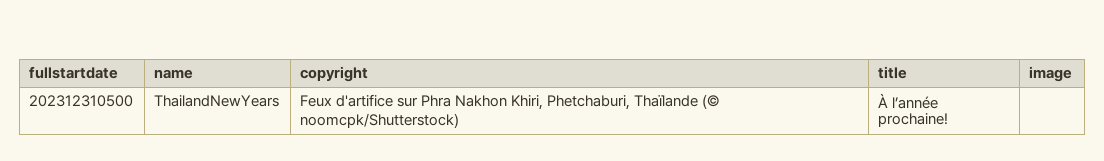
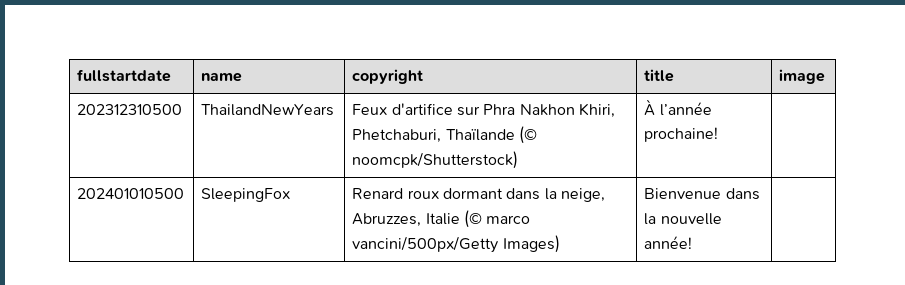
+ 202401010500 | SleepingFox | Renard roux dormant dans la neige, Abruzzes, Italie (© marco vancini/500px/Getty Images) | Bienvenue dans la nouvelle année! |

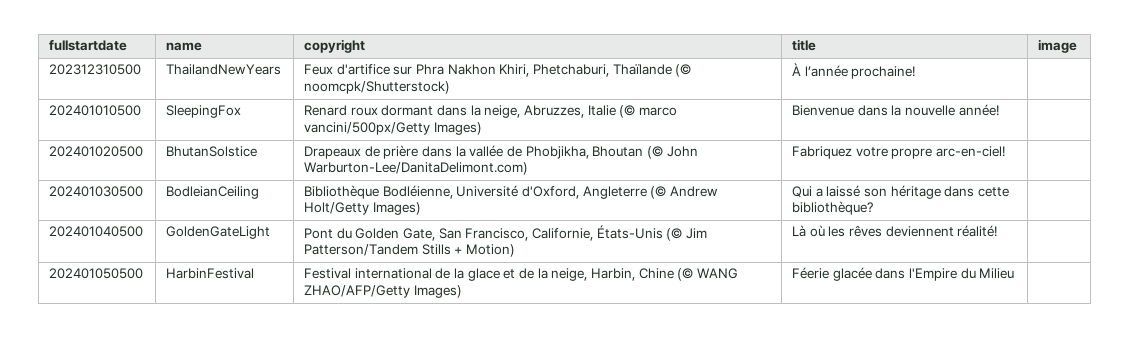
+ 202401020500 | BhutanSolstice | Drapeaux de prière dans la vallée de Phobjikha, Bhoutan (© John Warburton-Lee/DanitaDelimont.com) | Fabriquez votre propre arc-en-ciel! |
+ 202401030500 | BodleianCeiling | Bibliothèque Bodléienne, Université d'Oxford, Angleterre (© Andrew Holt/Getty Images) | Qui a laissé son héritage dans cette bibliothèque? |
+ 202401040500 | GoldenGateLight | Pont du Golden Gate, San Francisco, Californie, États-Unis (© Jim Patterson/Tandem Stills + Motion) | Là où les rêves deviennent réalité! |
+ 202401050500 | HarbinFestival | Festival international de la glace et de la neige, Harbin, Chine (© WANG ZHAO/AFP/Getty Images) | Féerie glacée dans l'Empire du Milieu |

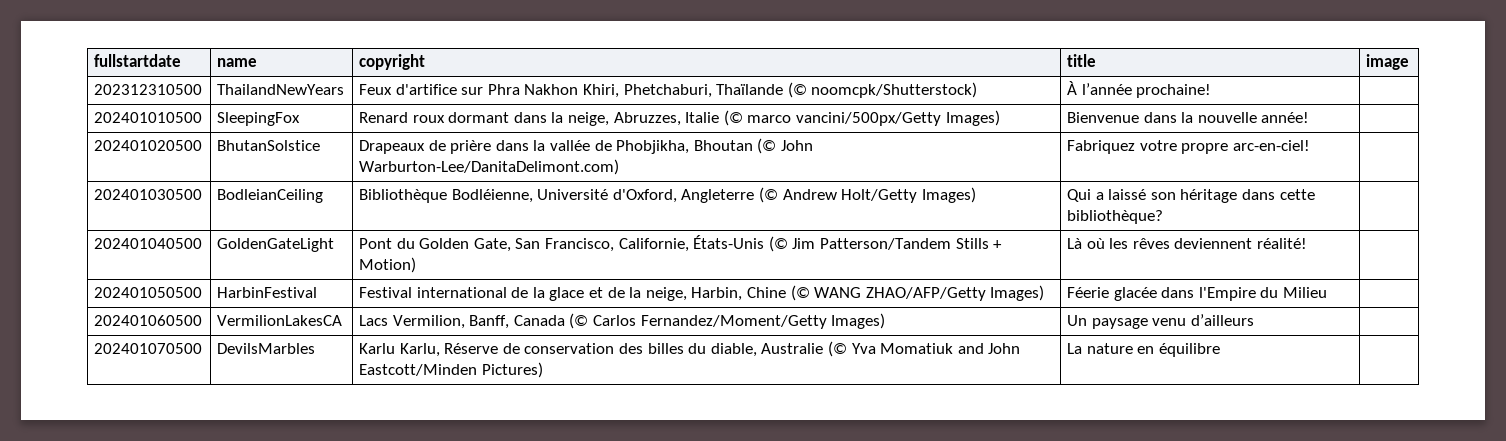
+ 202401060500 | VermilionLakesCA | Lacs Vermilion, Banff, Canada (© Carlos Fernandez/Moment/Getty Images) | Un paysage venu d’ailleurs |
+ 202401070500 | DevilsMarbles | Karlu Karlu, Réserve de conservation des billes du diable, Australie (© Yva Momatiuk and John Eastcott/Minden Pictures) | La nature en équilibre |

